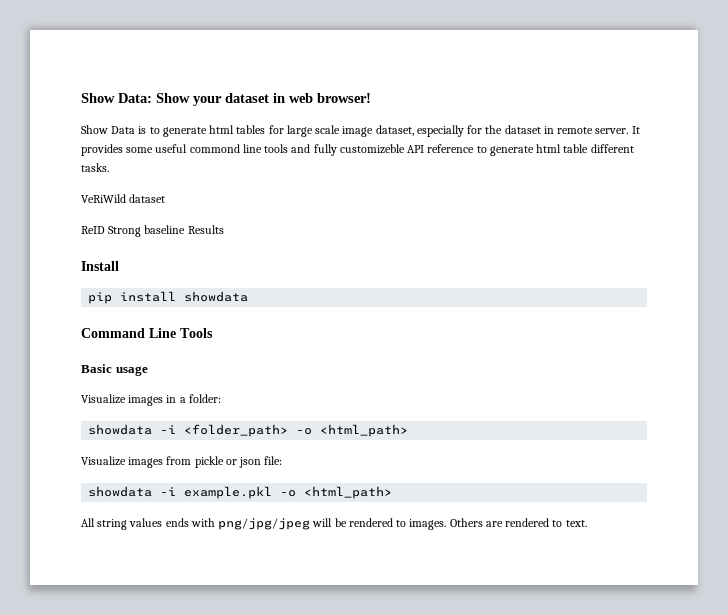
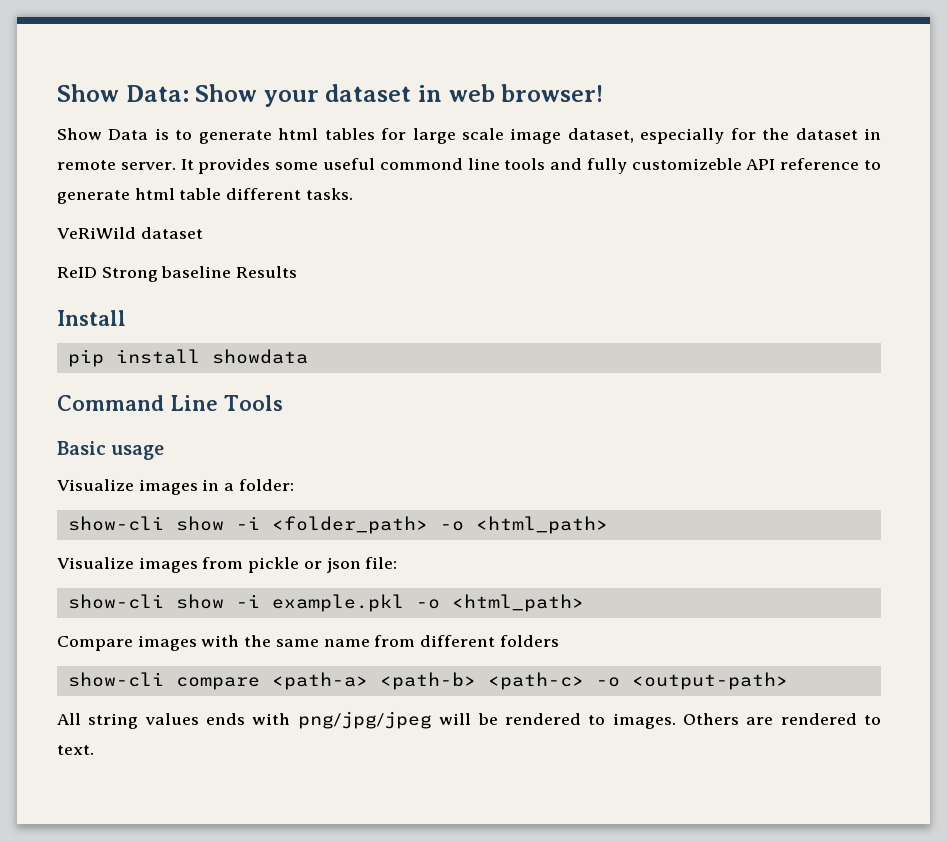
- showdata -i <folder_path> -o <html_path>
+ show-cli show -i <folder_path> -o <html_path>
- showdata -i example.pkl -o <html_path>
+ show-cli show -i example.pkl -o <html_path>
+ Compare images with the same name from different folders
+ show-cli compare <path-a> <path-b> <path-c> -o <output-path>

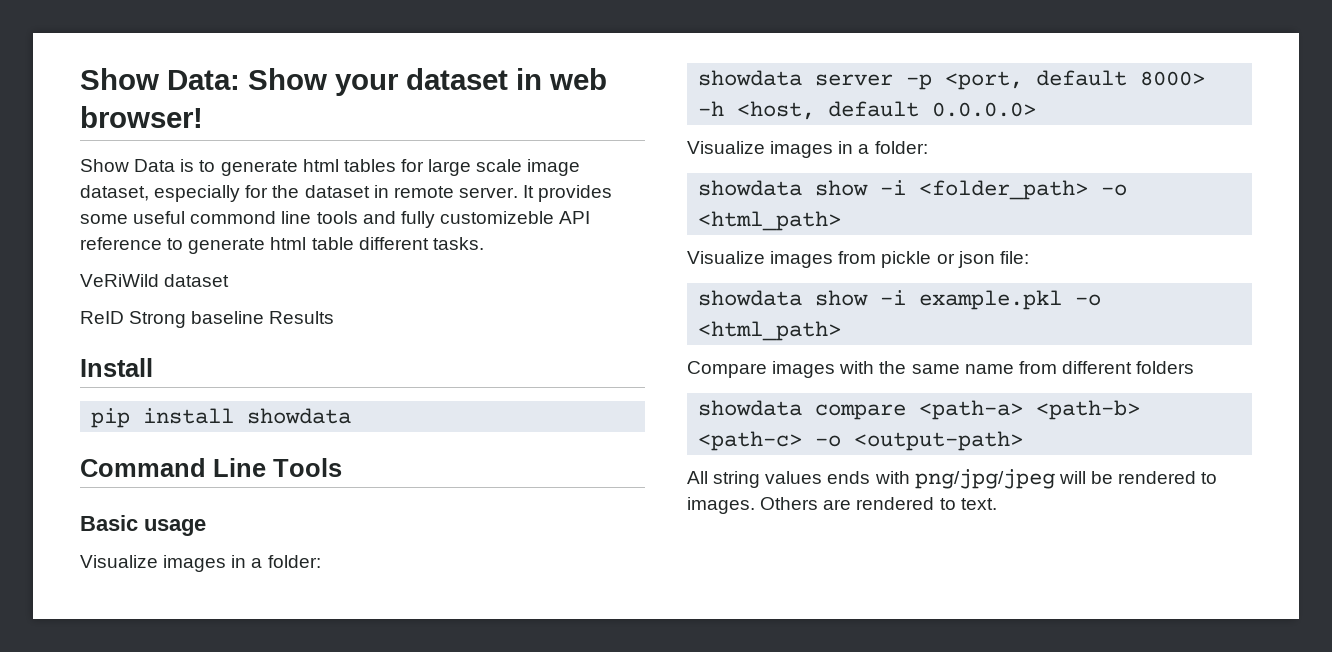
- show-cli show -i <folder_path> -o <html_path>
+ showdata server -p <port, default 8000> -h <host, default 0.0.0.0>
+ Visualize images in a folder:
+ showdata show -i <folder_path> -o <html_path>
- show-cli show -i example.pkl -o <html_path>
+ showdata show -i example.pkl -o <html_path>
- show-cli compare <path-a> <path-b> <path-c> -o <output-path>
+ showdata compare <path-a> <path-b> <path-c> -o <output-path>

